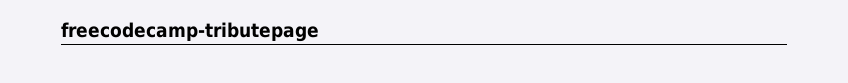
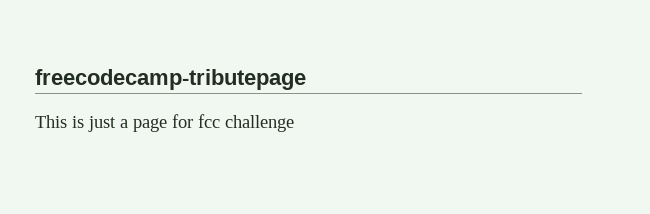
+ This is just a page for fcc challenge

